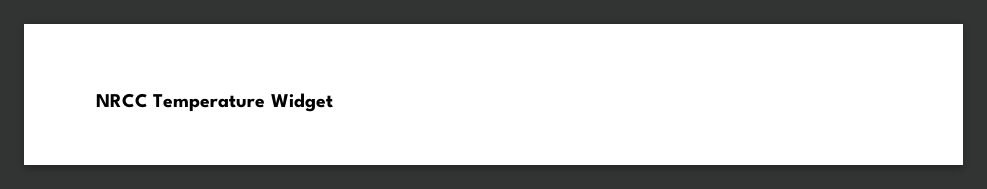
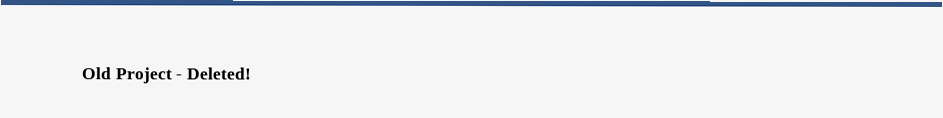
- NRCC Temperature Widget
+ Old Project - Deleted!

